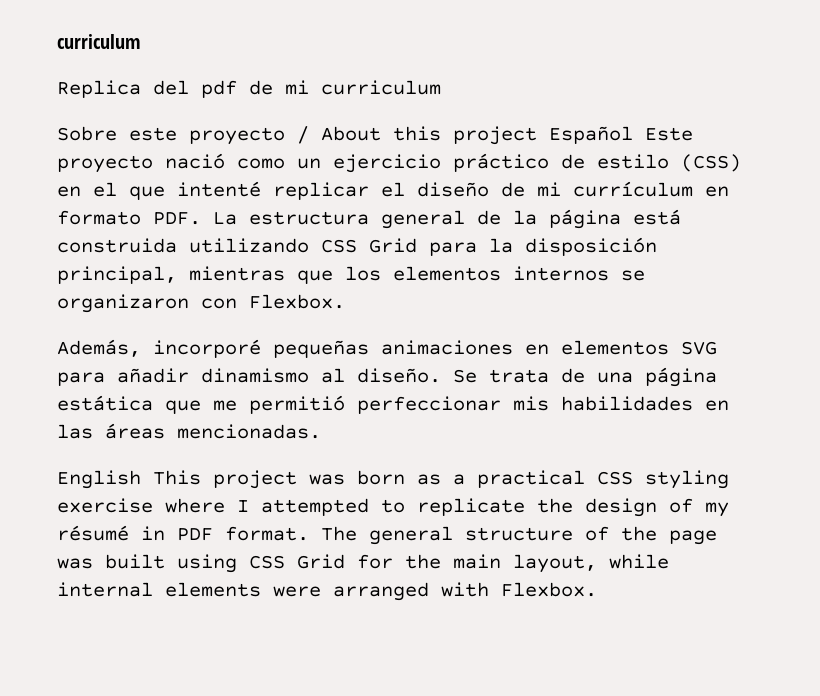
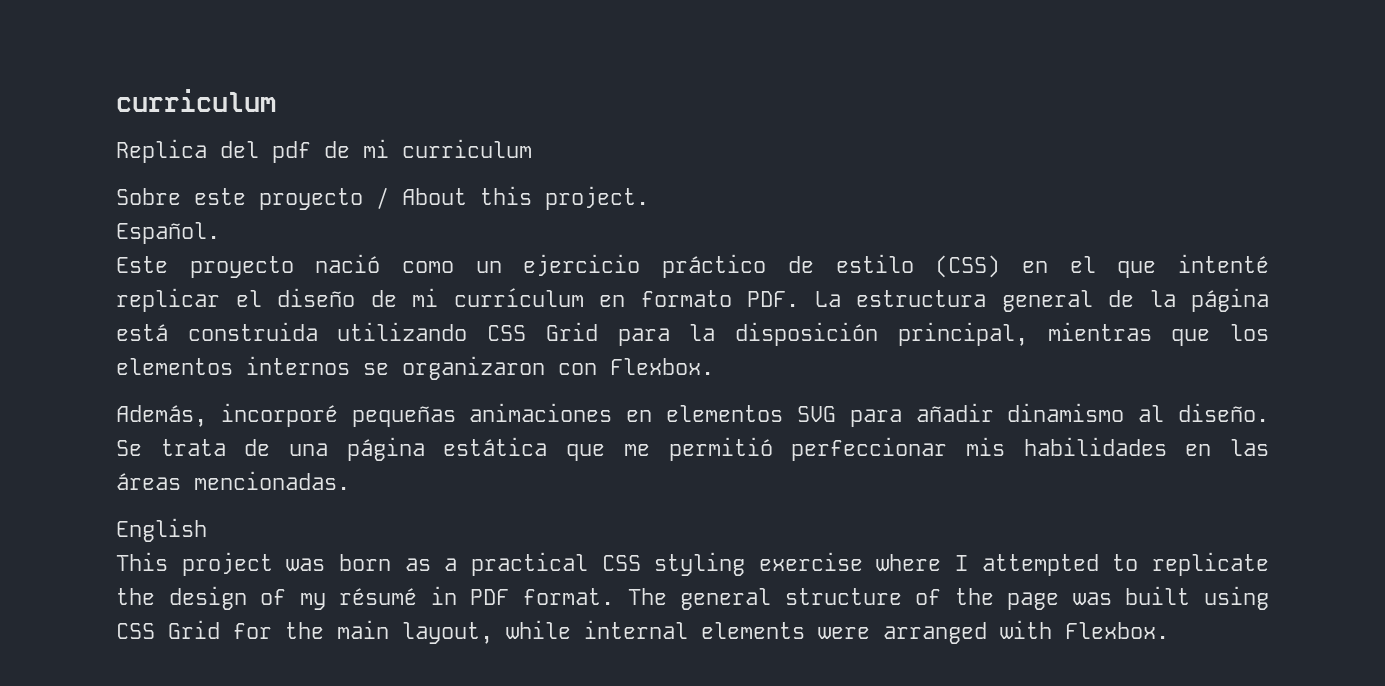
- Sobre este proyecto / About this project Español Este proyecto nació como un ejercicio práctico de estilo (CSS) en el que intenté replicar el diseño de mi currículum en formato PDF. La estructura general de la página está construida utilizando CSS Grid para la disposición principal, mientras que los elementos internos se organizaron con Flexbox.
+ Sobre este proyecto / About this project.
+ Español.
+ Este proyecto nació como un ejercicio práctico de estilo (CSS) en el que intenté replicar el diseño de mi currículum en formato PDF. La estructura general de la página está construida utilizando CSS Grid para la disposición principal, mientras que los elementos internos se organizaron con Flexbox.
- English This project was born as a practical CSS styling exercise where I attempted to replicate the design of my résumé in PDF format.
+ English
+ This project was born as a practical CSS styling exercise where I attempted to replicate the design of my résumé in PDF format.

